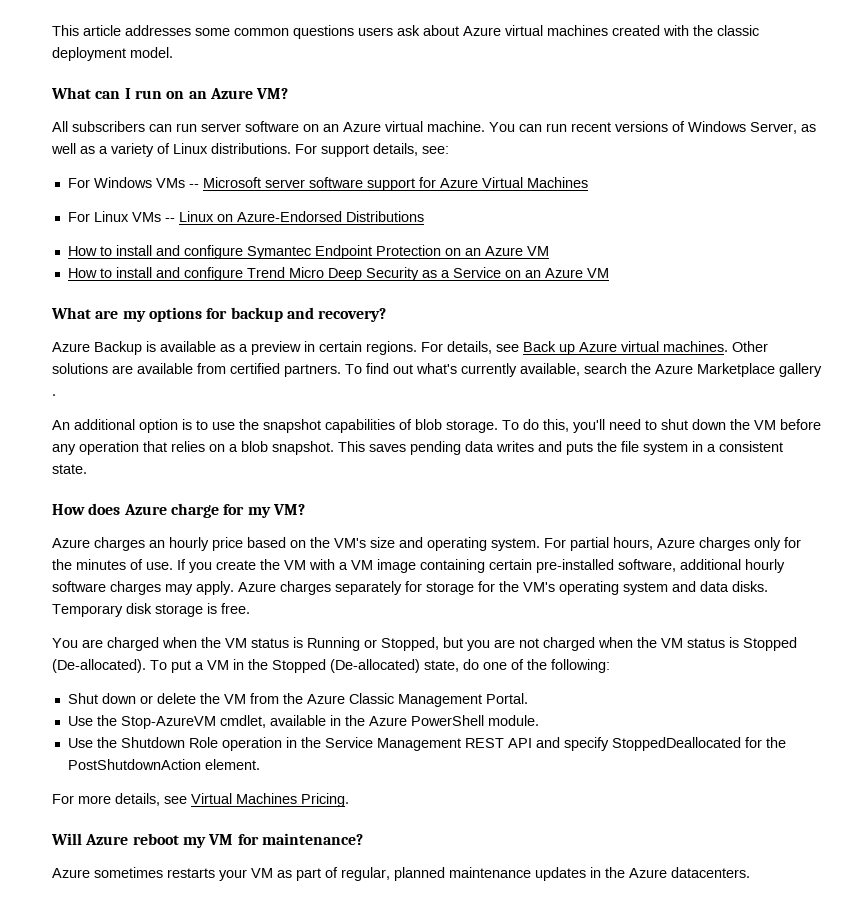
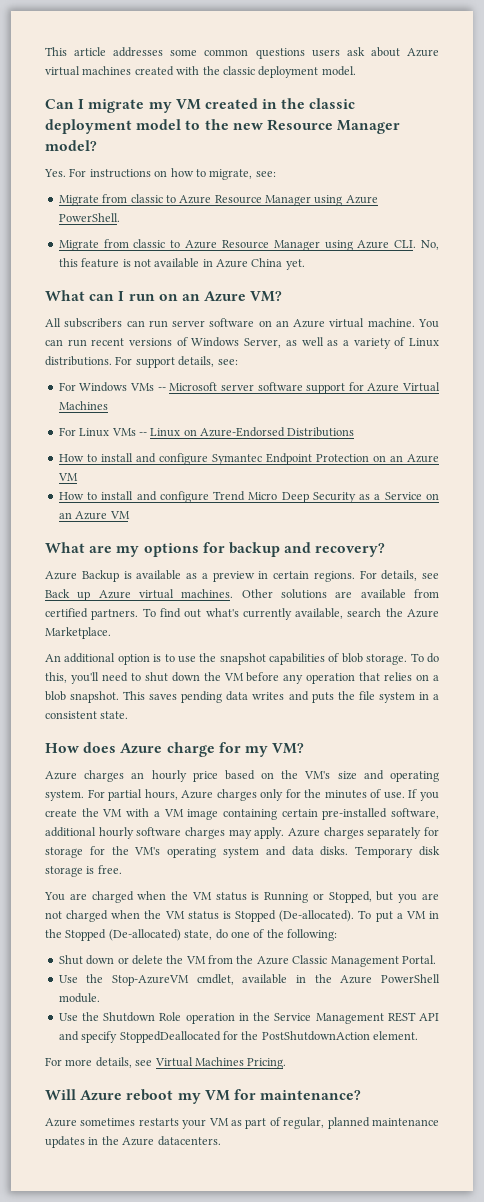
+ Can I migrate my VM created in the classic deployment model to the new Resource Manager model?
+ Yes. For instructions on how to migrate, see:
+ Migrate from classic to Azure Resource Manager using Azure PowerShell.
+ Migrate from classic to Azure Resource Manager using Azure CLI. No, this feature is not available in Azure China yet.
- To find out what's currently available, search the Azure Marketplace gallery .
+ To find out what's currently available, search the Azure Marketplace.

